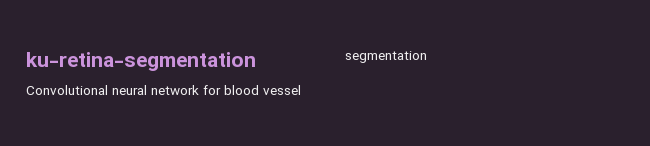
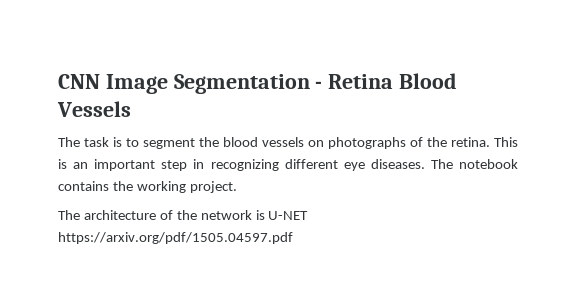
- ku-retina-segmentation
- Convolutional neural network for blood vessel segmentation
+ CNN Image Segmentation - Retina Blood Vessels
+ The task is to segment the blood vessels on photographs of the retina. This is an important step in recognizing different eye diseases. The notebook contains the working project.
+ The architecture of the network is U-NET https://arxiv.org/pdf/1505.04597.pdf

